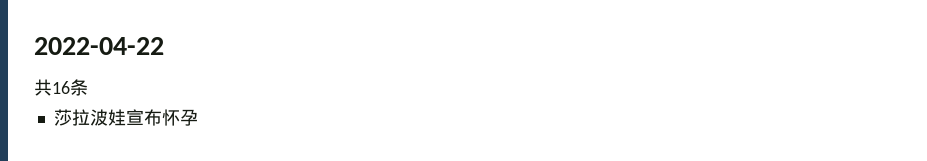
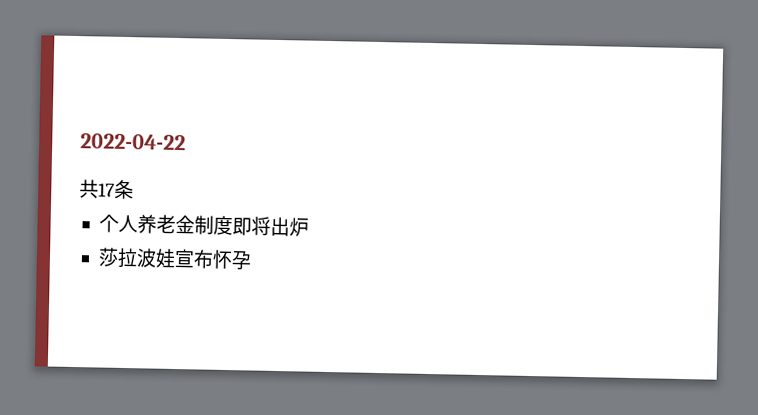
- 共16条
+ 共17条
+ 个人养老金制度即将出炉

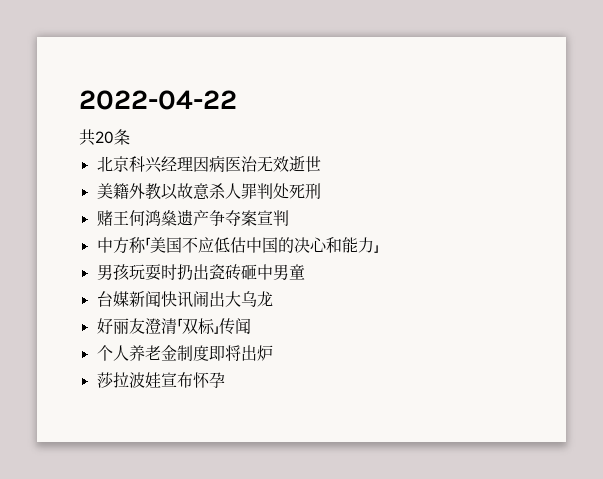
- 共17条
+ 共20条
+ 北京科兴经理因病医治无效逝世
+ 美籍外教以故意杀人罪判处死刑
+ 赌王何鸿燊遗产争夺案宣判
+ 中方称「美国不应低估中国的决心和能力」
+ 男孩玩耍时扔出瓷砖砸中男童
+ 台媒新闻快讯闹出大乌龙
+ 好丽友澄清「双标」传闻

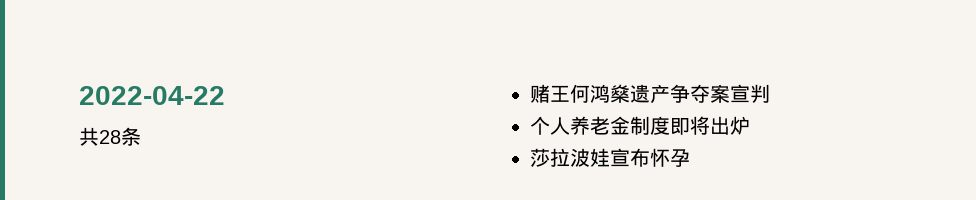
- 共20条
+ 共28条
- 北京科兴经理因病医治无效逝世
- 美籍外教以故意杀人罪判处死刑
- 中方称「美国不应低估中国的决心和能力」
- 男孩玩耍时扔出瓷砖砸中男童
- 台媒新闻快讯闹出大乌龙
- 好丽友澄清「双标」传闻

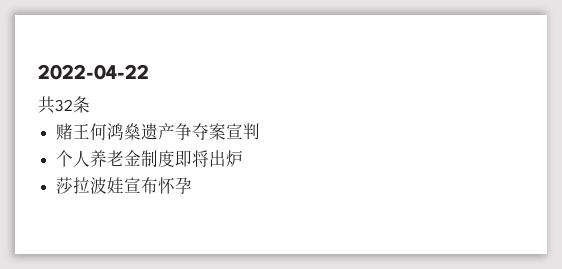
- 共28条
+ 共32条

